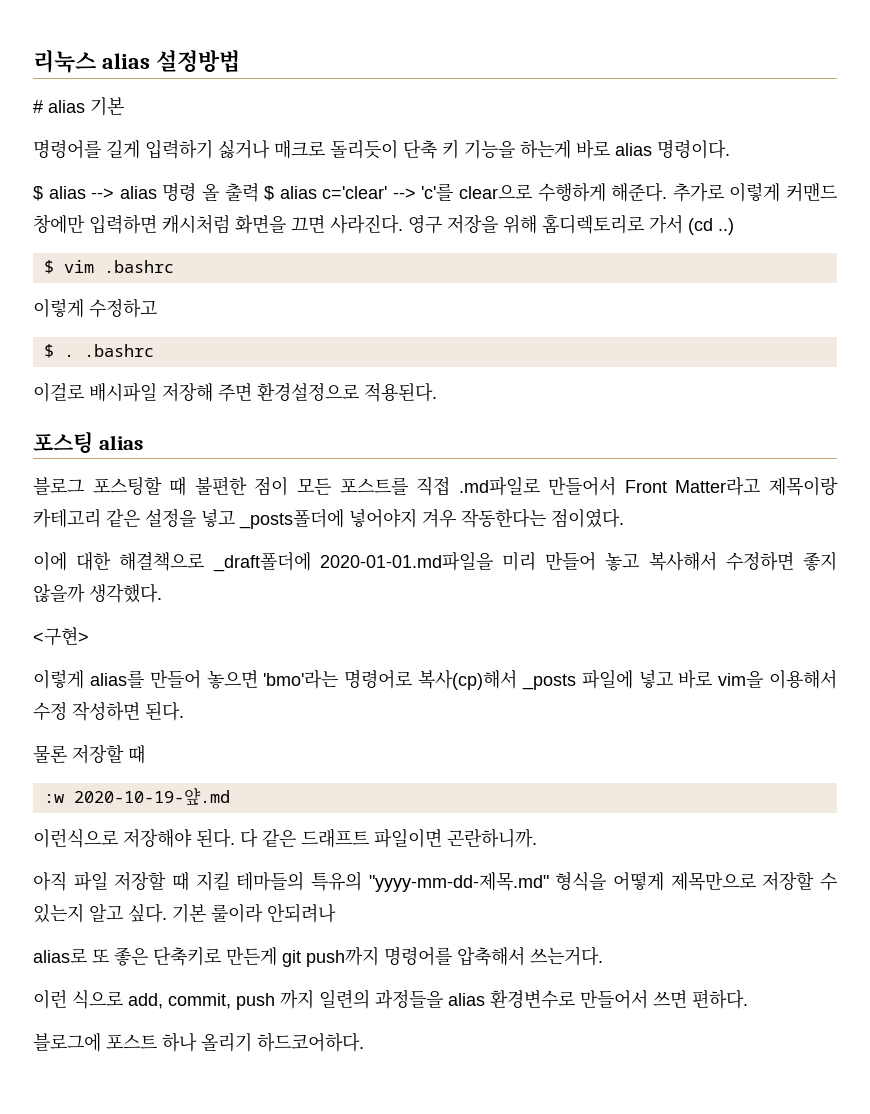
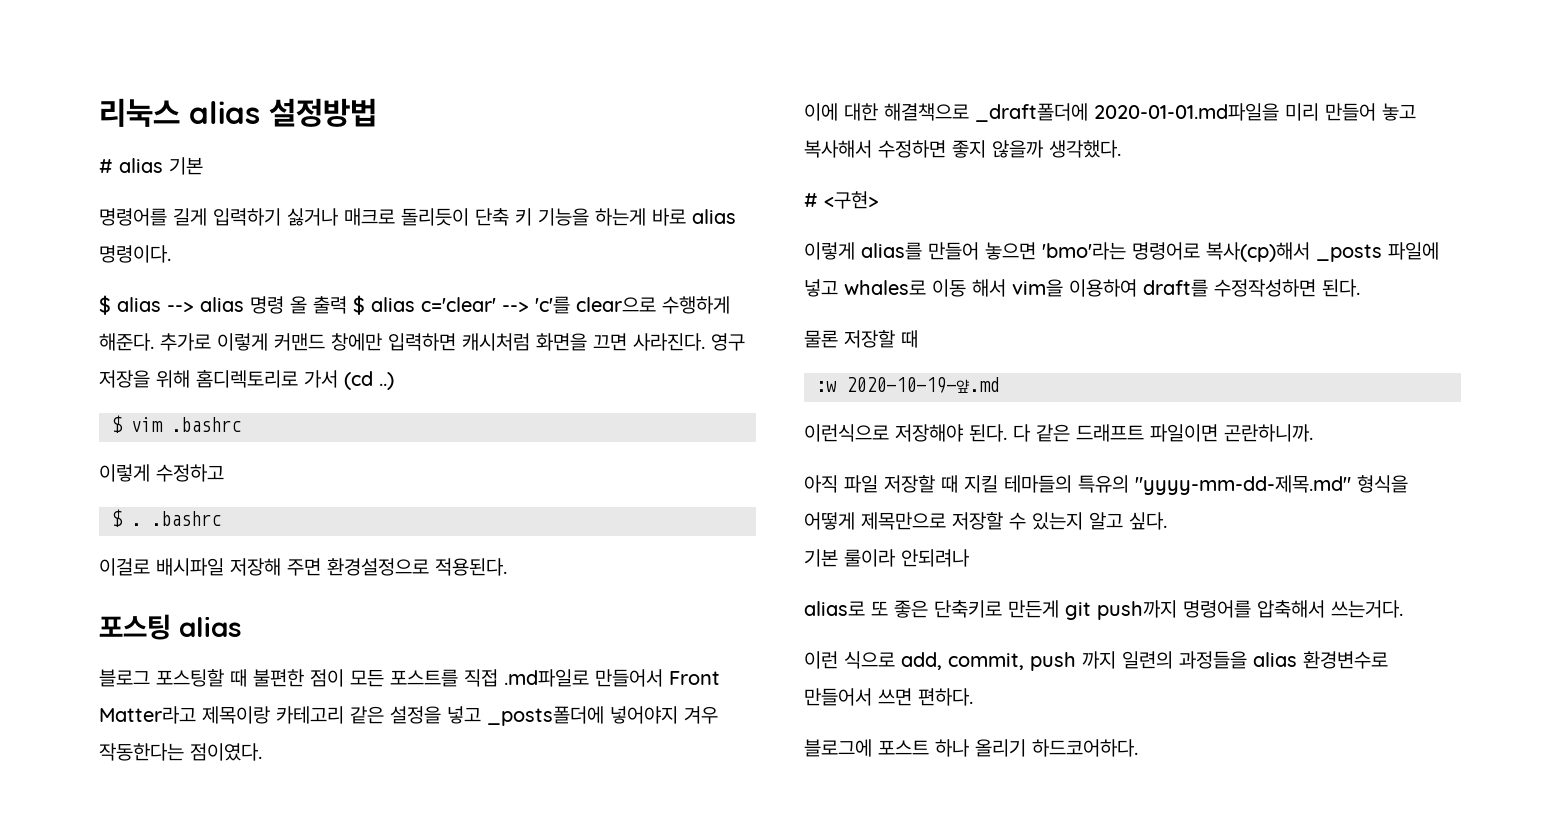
- <구현>
+ # <구현>
- 이렇게 alias를 만들어 놓으면 'bmo'라는 명령어로 복사(cp)해서 _posts 파일에 넣고 바로 vim을 이용해서 수정 작성하면 된다.
+ 이렇게 alias를 만들어 놓으면 'bmo'라는 명령어로 복사(cp)해서 _posts 파일에 넣고 whales로 이동 해서 vim을 이용하여 draft를 수정작성하면 된다.
- 아직 파일 저장할 때 지킬 테마들의 특유의 "yyyy-mm-dd-제목.md" 형식을 어떻게 제목만으로 저장할 수 있는지 알고 싶다. 기본 룰이라 안되려나
+ 아직 파일 저장할 때 지킬 테마들의 특유의 "yyyy-mm-dd-제목.md" 형식을 어떻게 제목만으로 저장할 수 있는지 알고 싶다.
+ 기본 룰이라 안되려나

